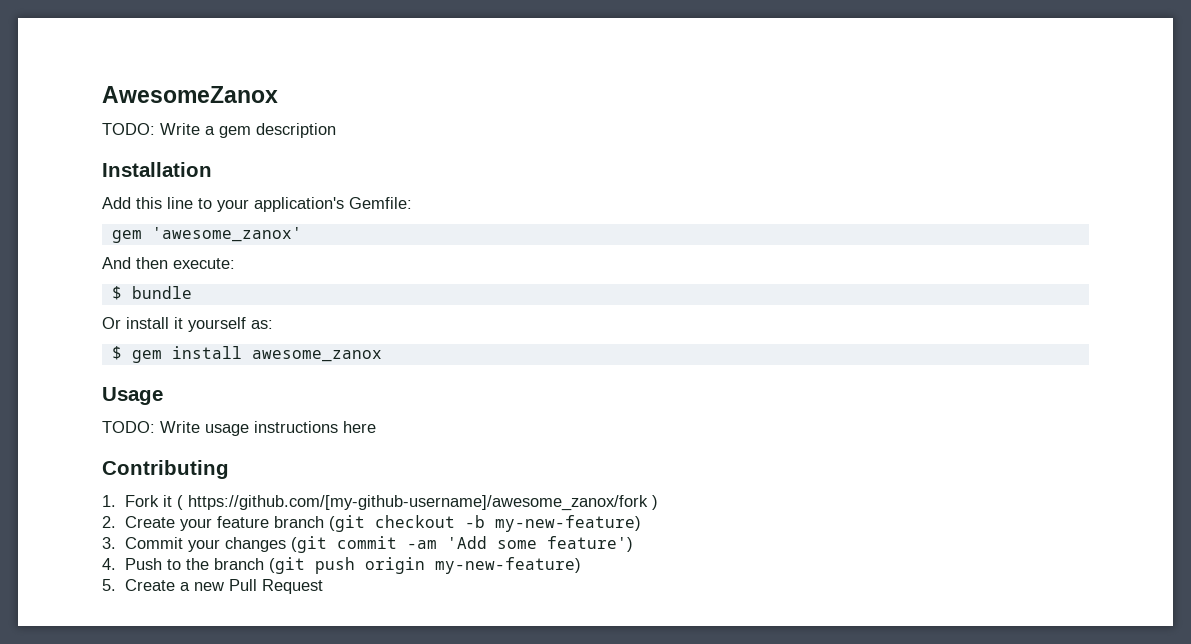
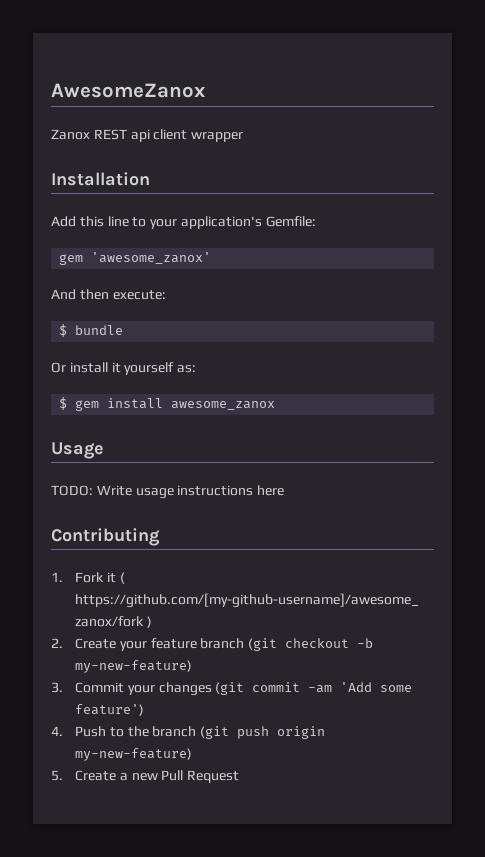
- TODO: Write a gem description
+ Zanox REST api client wrapper

